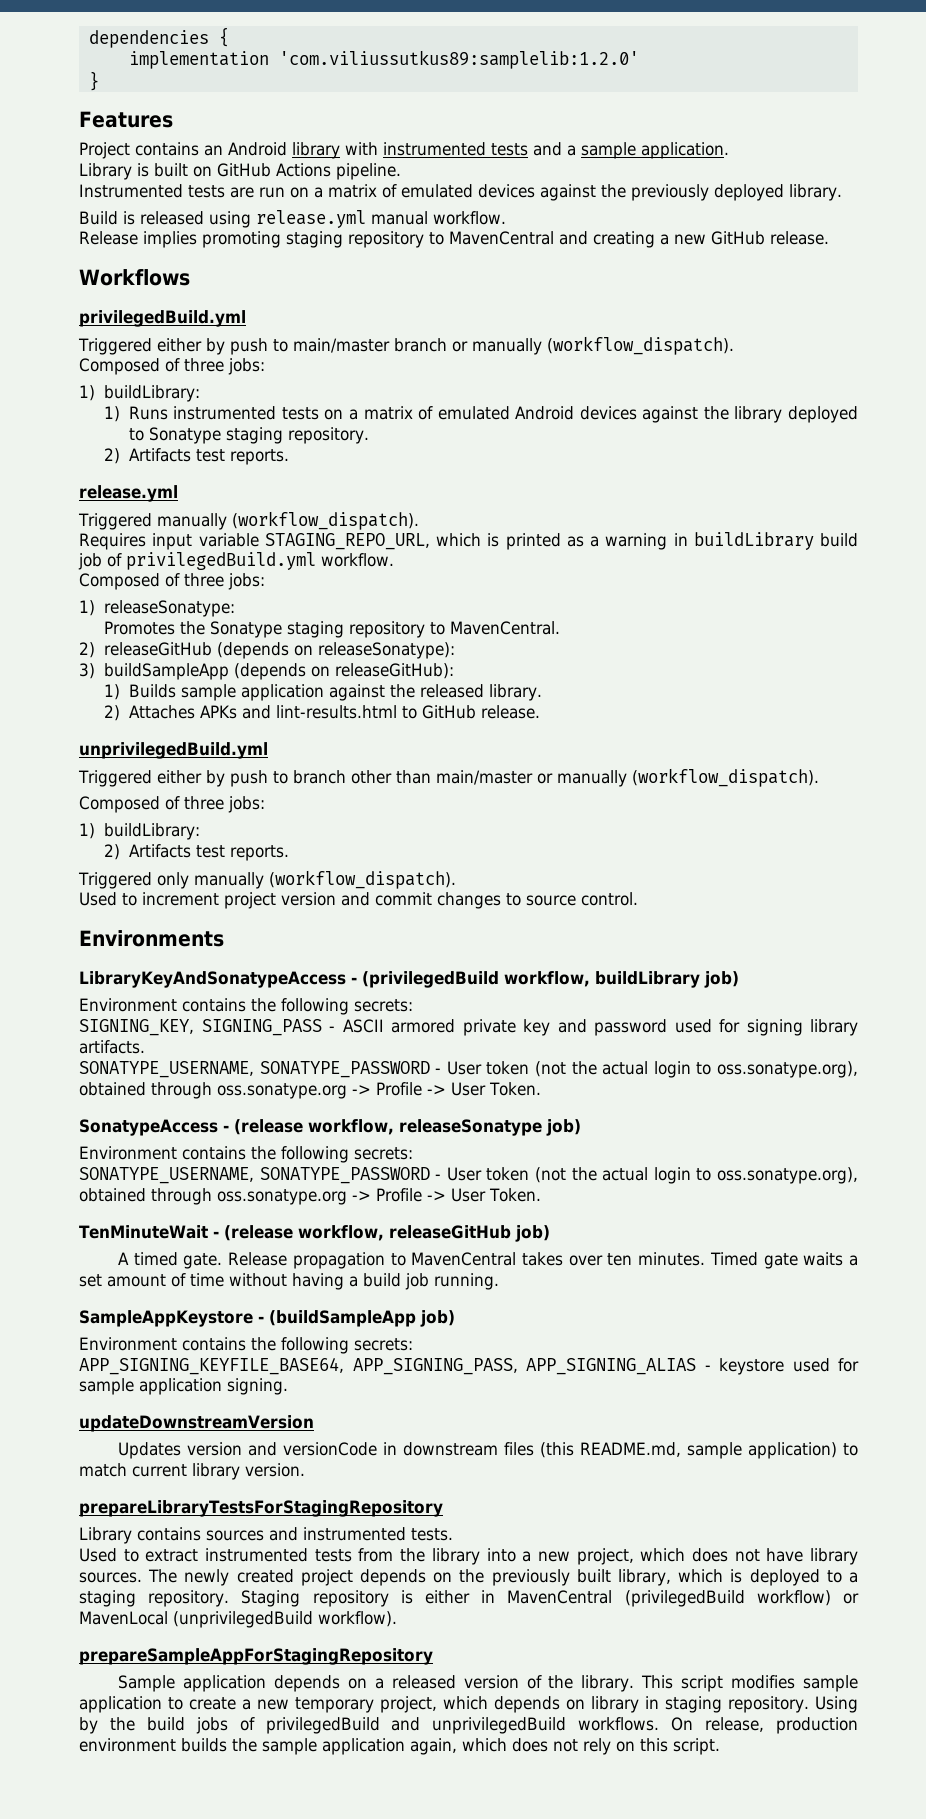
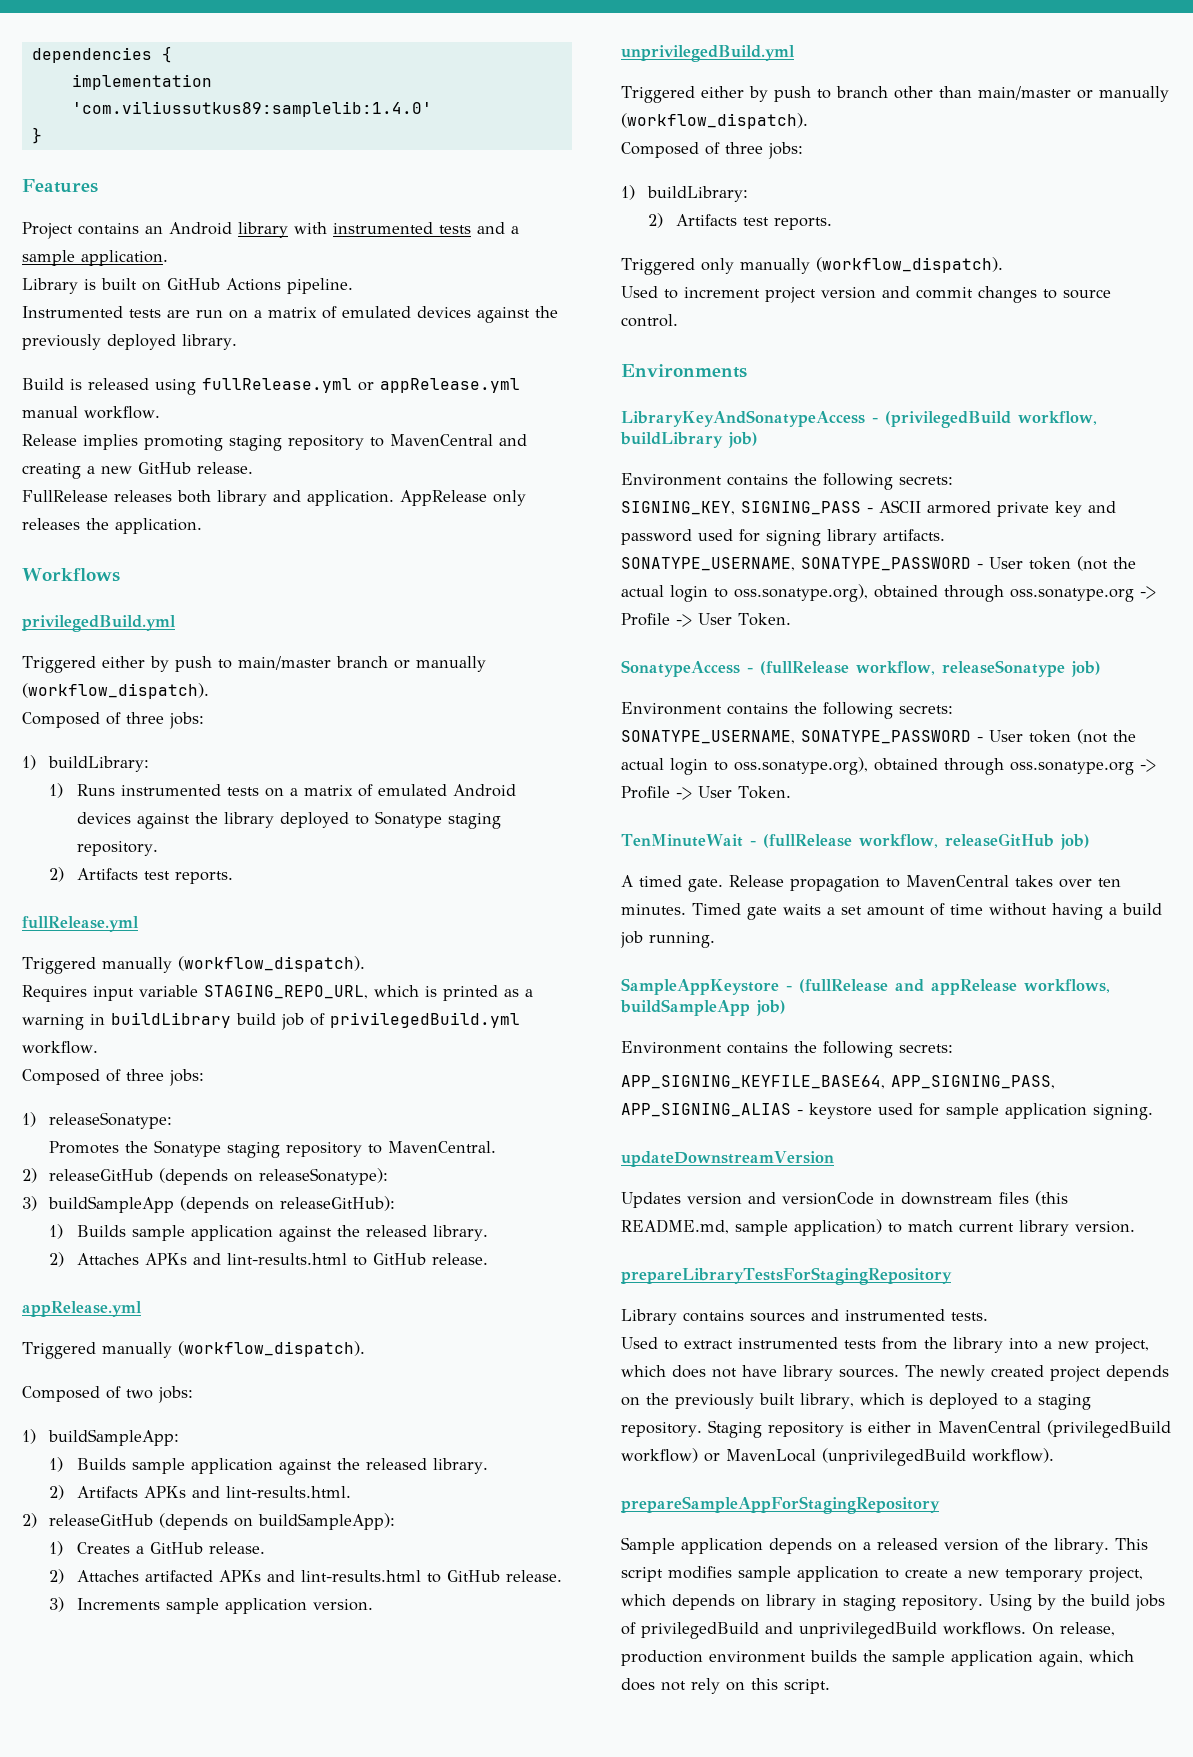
- implementation 'com.viliussutkus89:samplelib:1.2.0'
+ implementation 'com.viliussutkus89:samplelib:1.4.0'
- Build is released using release.yml manual workflow.
+ Build is released using fullRelease.yml or appRelease.yml manual workflow.
+ FullRelease releases both library and application. AppRelease only releases the application.
  1) Runs instrumented tests on a matrix of emulated Android devices against the library deployed to Sonatype staging repository.
  2) Artifacts test reports.
- release.yml
+ fullRelease.yml
  2) Attaches APKs and lint-results.html to GitHub release.
+ appRelease.yml
+ Triggered manually (workflow_dispatch).
+ Composed of two jobs:
+ 1) buildSampleApp:
+ 1) Builds sample application against the released library.
+ 2) Artifacts APKs and lint-results.html.
+ 2) releaseGitHub (depends on buildSampleApp):
+ 1) Creates a GitHub release.
+ 2) Attaches artifacted APKs and lint-results.html to GitHub release.
+ 3) Increments sample application version.
- SonatypeAccess - (release workflow, releaseSonatype job)
+ SonatypeAccess - (fullRelease workflow, releaseSonatype job)
- TenMinuteWait - (release workflow, releaseGitHub job)
+ TenMinuteWait - (fullRelease workflow, releaseGitHub job)
- SampleAppKeystore - (buildSampleApp job)
+ SampleAppKeystore - (fullRelease and appRelease workflows, buildSampleApp job)

